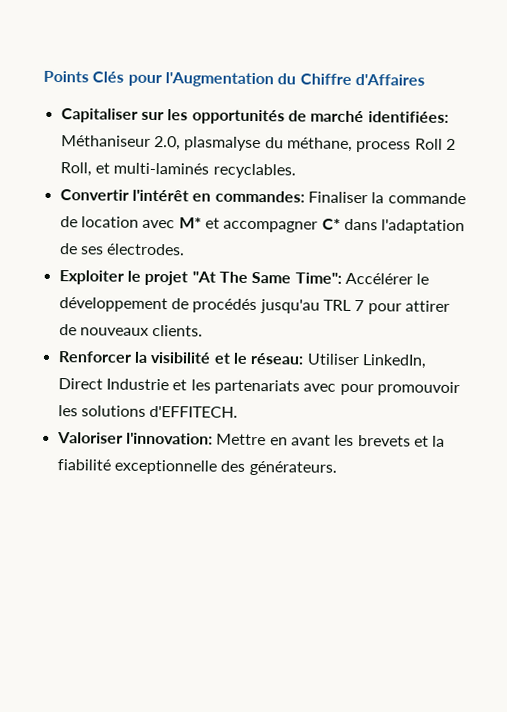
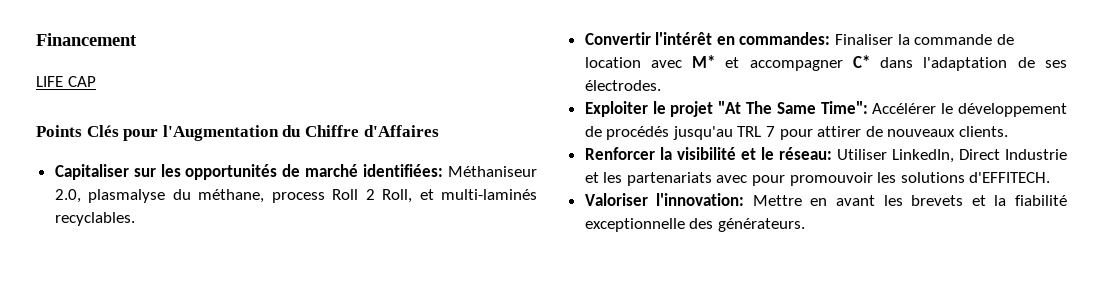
+ Financement
+ LIFE CAP

